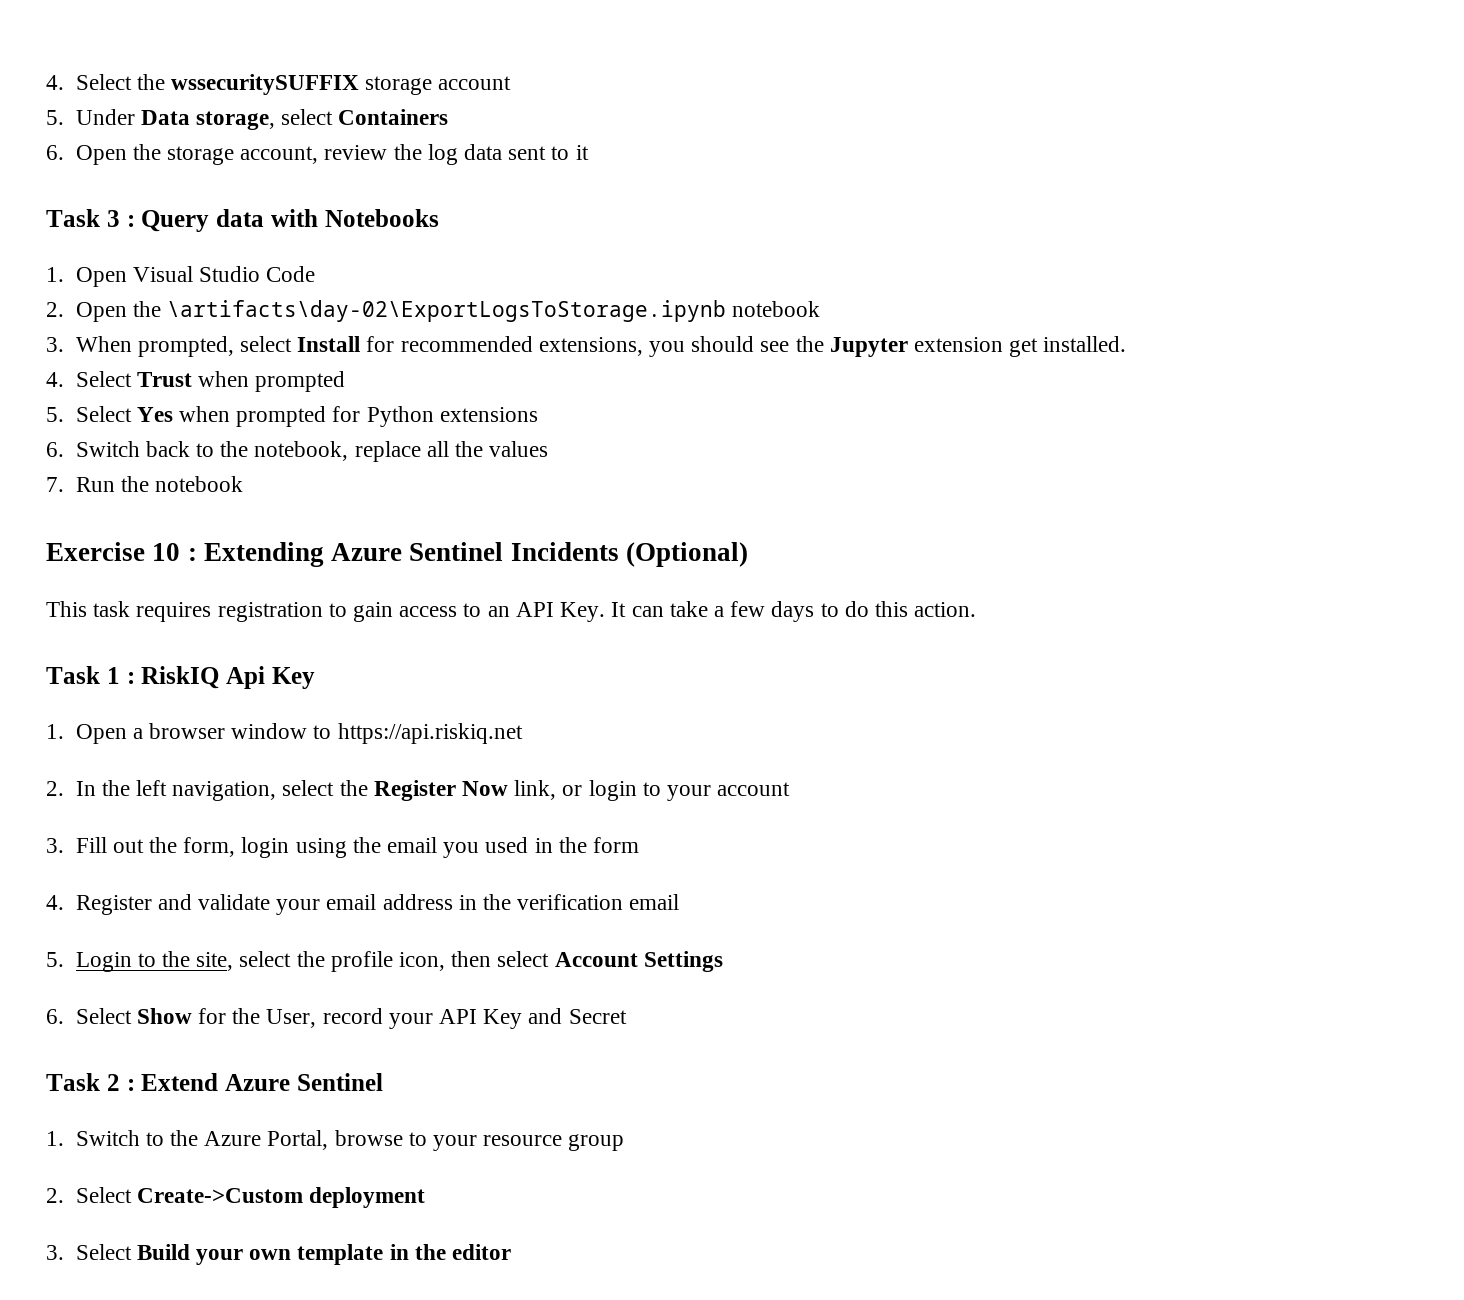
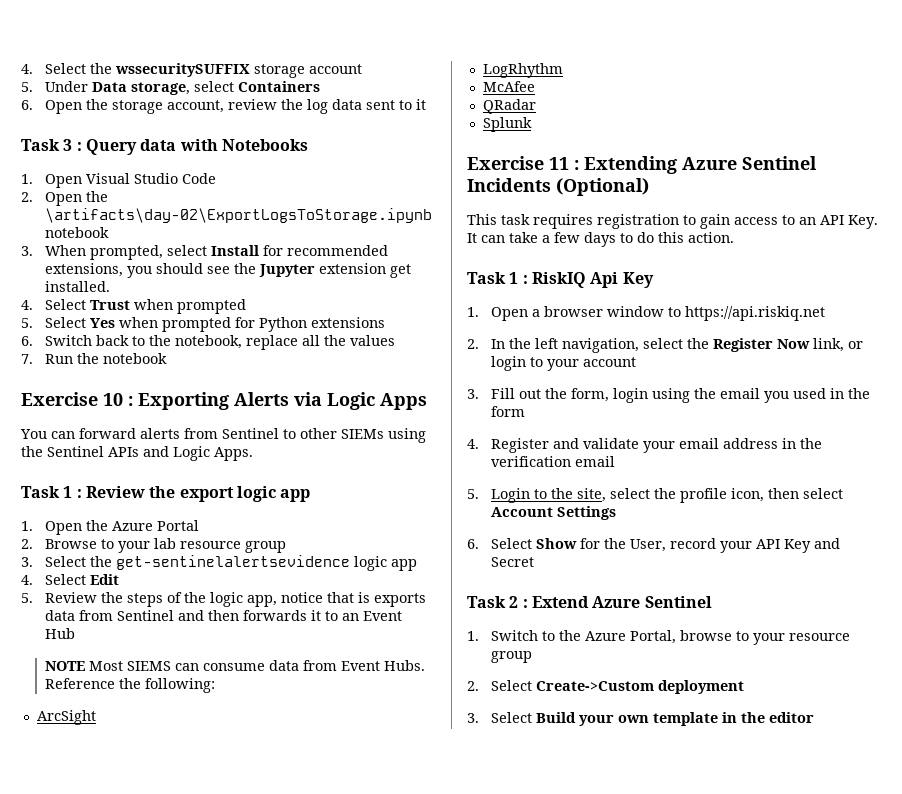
- Exercise 10 : Extending Azure Sentinel Incidents (Optional)
+ Exercise 10 : Exporting Alerts via Logic Apps
+ You can forward alerts from Sentinel to other SIEMs using the Sentinel APIs and Logic Apps.
+ Task 1 : Review the export logic app
+ 1. Open the Azure Portal
+ 2. Browse to your lab resource group
+ 3. Select the get-sentinelalertsevidence logic app
+ 4. Select Edit
+ 5. Review the steps of the logic app, notice that is exports data from Sentinel and then forwards it to an Event Hub
+ NOTE Most SIEMS can consume data from Event Hubs. Reference the following:
+ ArcSight
+ LogRhythm
+ McAfee
+ QRadar
+ Splunk
+ Exercise 11 : Extending Azure Sentinel Incidents (Optional)

